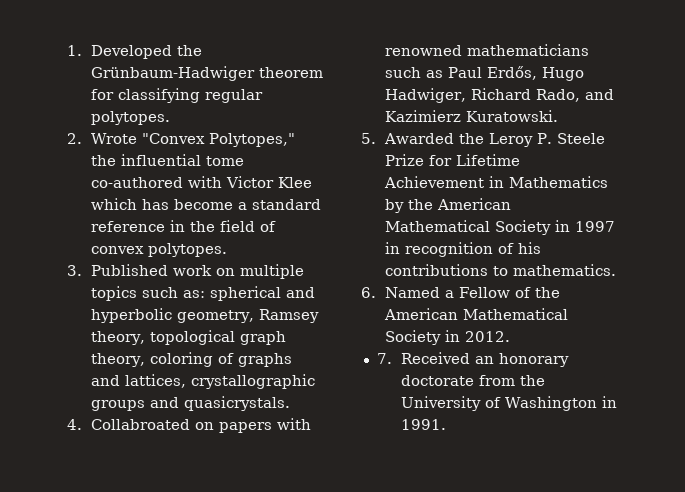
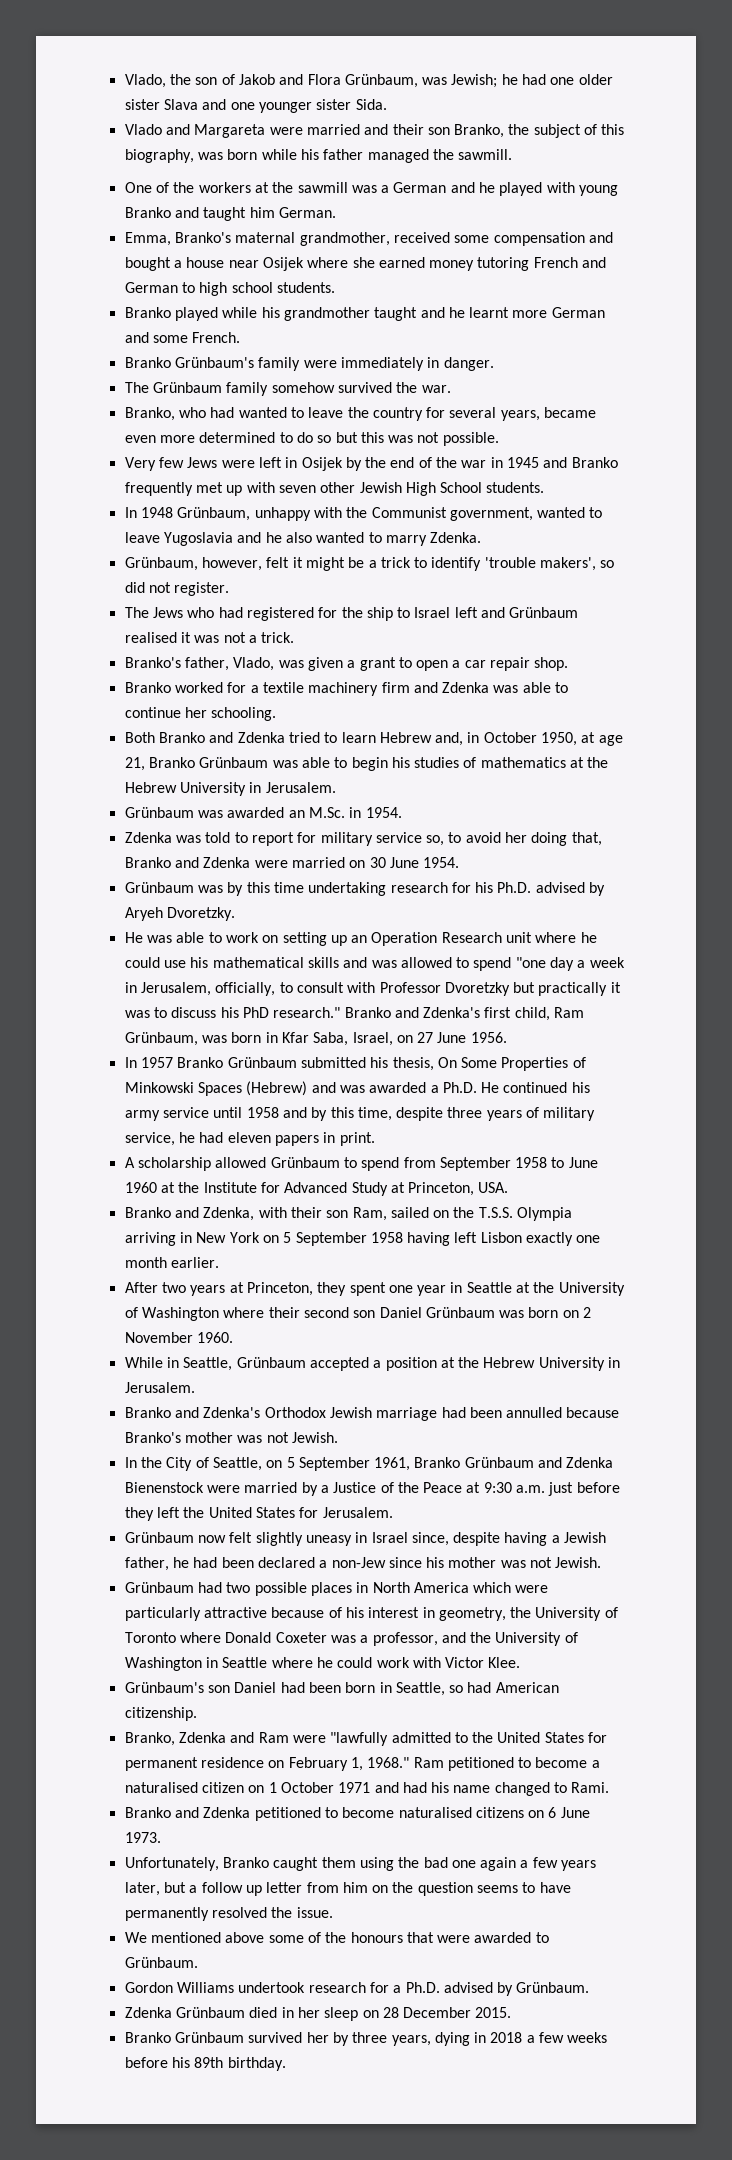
- 1. Developed the Grünbaum-Hadwiger theorem for classifying regular polytopes.
- 2. Wrote "Convex Polytopes," the influential tome co-authored with Victor Klee which has become a standard reference in the field of convex polytopes.
- 3. Published work on multiple topics such as: spherical and hyperbolic geometry, Ramsey theory, topological graph theory, coloring of graphs and lattices, crystallographic groups and quasicrystals.
- 4. Collabroated on papers with renowned mathematicians such as Paul Erdős, Hugo Hadwiger, Richard Rado, and Kazimierz Kuratowski.
- 5. Awarded the Leroy P. Steele Prize for Lifetime Achievement in Mathematics by the American Mathematical Society in 1997 in recognition of his contributions to mathematics.
- 6. Named a Fellow of the American Mathematical Society in 2012.
- 7. Received an honorary doctorate from the University of Washington in 1991.
+ Vlado, the son of Jakob and Flora Grünbaum, was Jewish; he had one older sister Slava and one younger sister Sida.
+ Vlado and Margareta were married and their son Branko, the subject of this biography, was born while his father managed the sawmill.
+ One of the workers at the sawmill was a German and he played with young Branko and taught him German.
+ Emma, Branko's maternal grandmother, received some compensation and bought a house near Osijek where she earned money tutoring French and German to high school students.
+ Branko played while his grandmother taught and he learnt more German and some French.
+ Branko Grünbaum's family were immediately in danger.
+ The Grünbaum family somehow survived the war.
+ Branko, who had wanted to leave the country for several years, became even more determined to do so but this was not possible.
+ Very few Jews were left in Osijek by the end of the war in 1945 and Branko frequently met up with seven other Jewish High School students.
+ In 1948 Grünbaum, unhappy with the Communist government, wanted to leave Yugoslavia and he also wanted to marry Zdenka.
+ Grünbaum, however, felt it might be a trick to identify 'trouble makers', so did not register.
+ The Jews who had registered for the ship to Israel left and Grünbaum realised it was not a trick.
+ Branko's father, Vlado, was given a grant to open a car repair shop.
+ Branko worked for a textile machinery firm and Zdenka was able to continue her schooling.
+ Both Branko and Zdenka tried to learn Hebrew and, in October 1950, at age 21, Branko Grünbaum was able to begin his studies of mathematics at the Hebrew University in Jerusalem.
+ Grünbaum was awarded an M.Sc. in 1954.
+ Zdenka was told to report for military service so, to avoid her doing that, Branko and Zdenka were married on 30 June 1954.
+ Grünbaum was by this time undertaking research for his Ph.D. advised by Aryeh Dvoretzky.
+ He was able to work on setting up an Operation Research unit where he could use his mathematical skills and was allowed to spend "one day a week in Jerusalem, officially, to consult with Professor Dvoretzky but practically it was to discuss his PhD research." Branko and Zdenka's first child, Ram Grünbaum, was born in Kfar Saba, Israel, on 27 June 1956.
+ In 1957 Branko Grünbaum submitted his thesis, On Some Properties of Minkowski Spaces (Hebrew) and was awarded a Ph.D. He continued his army service until 1958 and by this time, despite three years of military service, he had eleven papers in print.
+ A scholarship allowed Grünbaum to spend from September 1958 to June 1960 at the Institute for Advanced Study at Princeton, USA.
+ Branko and Zdenka, with their son Ram, sailed on the T.S.S. Olympia arriving in New York on 5 September 1958 having left Lisbon exactly one month earlier.
+ After two years at Princeton, they spent one year in Seattle at the University of Washington where their second son Daniel Grünbaum was born on 2 November 1960.
+ While in Seattle, Grünbaum accepted a position at the Hebrew University in Jerusalem.
+ Branko and Zdenka's Orthodox Jewish marriage had been annulled because Branko's mother was not Jewish.
+ In the City of Seattle, on 5 September 1961, Branko Grünbaum and Zdenka Bienenstock were married by a Justice of the Peace at 9:30 a.m. just before they left the United States for Jerusalem.
+ Grünbaum now felt slightly uneasy in Israel since, despite having a Jewish father, he had been declared a non-Jew since his mother was not Jewish.
+ Grünbaum had two possible places in North America which were particularly attractive because of his interest in geometry, the University of Toronto where Donald Coxeter was a professor, and the University of Washington in Seattle where he could work with Victor Klee.
+ Grünbaum's son Daniel had been born in Seattle, so had American citizenship.
+ Branko, Zdenka and Ram were "lawfully admitted to the United States for permanent residence on February 1, 1968." Ram petitioned to become a naturalised citizen on 1 October 1971 and had his name changed to Rami.
+ Branko and Zdenka petitioned to become naturalised citizens on 6 June 1973.
+ Unfortunately, Branko caught them using the bad one again a few years later, but a follow up letter from him on the question seems to have permanently resolved the issue.
+ We mentioned above some of the honours that were awarded to Grünbaum.
+ Gordon Williams undertook research for a Ph.D. advised by Grünbaum.
+ Zdenka Grünbaum died in her sleep on 28 December 2015.
+ Branko Grünbaum survived her by three years, dying in 2018 a few weeks before his 89th birthday.

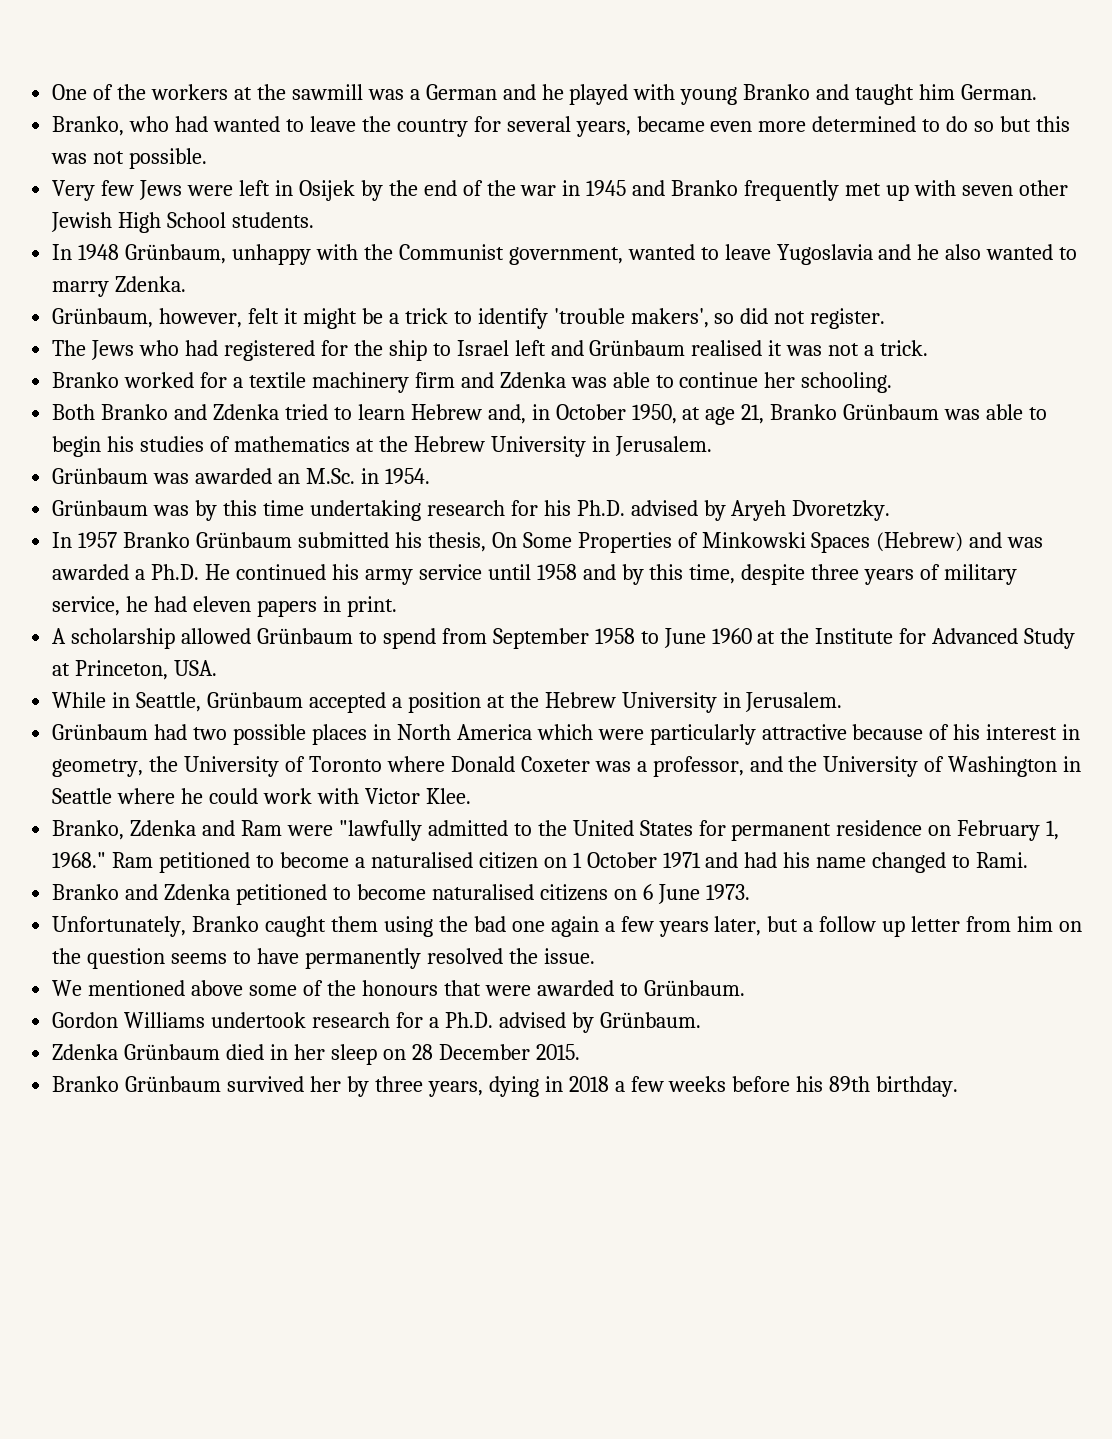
- Vlado, the son of Jakob and Flora Grünbaum, was Jewish; he had one older sister Slava and one younger sister Sida.
- Vlado and Margareta were married and their son Branko, the subject of this biography, was born while his father managed the sawmill.
- Emma, Branko's maternal grandmother, received some compensation and bought a house near Osijek where she earned money tutoring French and German to high school students.
- Branko played while his grandmother taught and he learnt more German and some French.
- Branko Grünbaum's family were immediately in danger.
- The Grünbaum family somehow survived the war.
- Branko's father, Vlado, was given a grant to open a car repair shop.
- Zdenka was told to report for military service so, to avoid her doing that, Branko and Zdenka were married on 30 June 1954.
- He was able to work on setting up an Operation Research unit where he could use his mathematical skills and was allowed to spend "one day a week in Jerusalem, officially, to consult with Professor Dvoretzky but practically it was to discuss his PhD research." Branko and Zdenka's first child, Ram Grünbaum, was born in Kfar Saba, Israel, on 27 June 1956.
- Branko and Zdenka, with their son Ram, sailed on the T.S.S. Olympia arriving in New York on 5 September 1958 having left Lisbon exactly one month earlier.
- After two years at Princeton, they spent one year in Seattle at the University of Washington where their second son Daniel Grünbaum was born on 2 November 1960.
- Branko and Zdenka's Orthodox Jewish marriage had been annulled because Branko's mother was not Jewish.
- In the City of Seattle, on 5 September 1961, Branko Grünbaum and Zdenka Bienenstock were married by a Justice of the Peace at 9:30 a.m. just before they left the United States for Jerusalem.
- Grünbaum now felt slightly uneasy in Israel since, despite having a Jewish father, he had been declared a non-Jew since his mother was not Jewish.
- Grünbaum's son Daniel had been born in Seattle, so had American citizenship.

